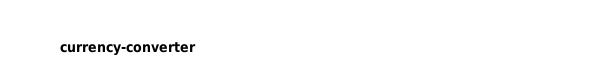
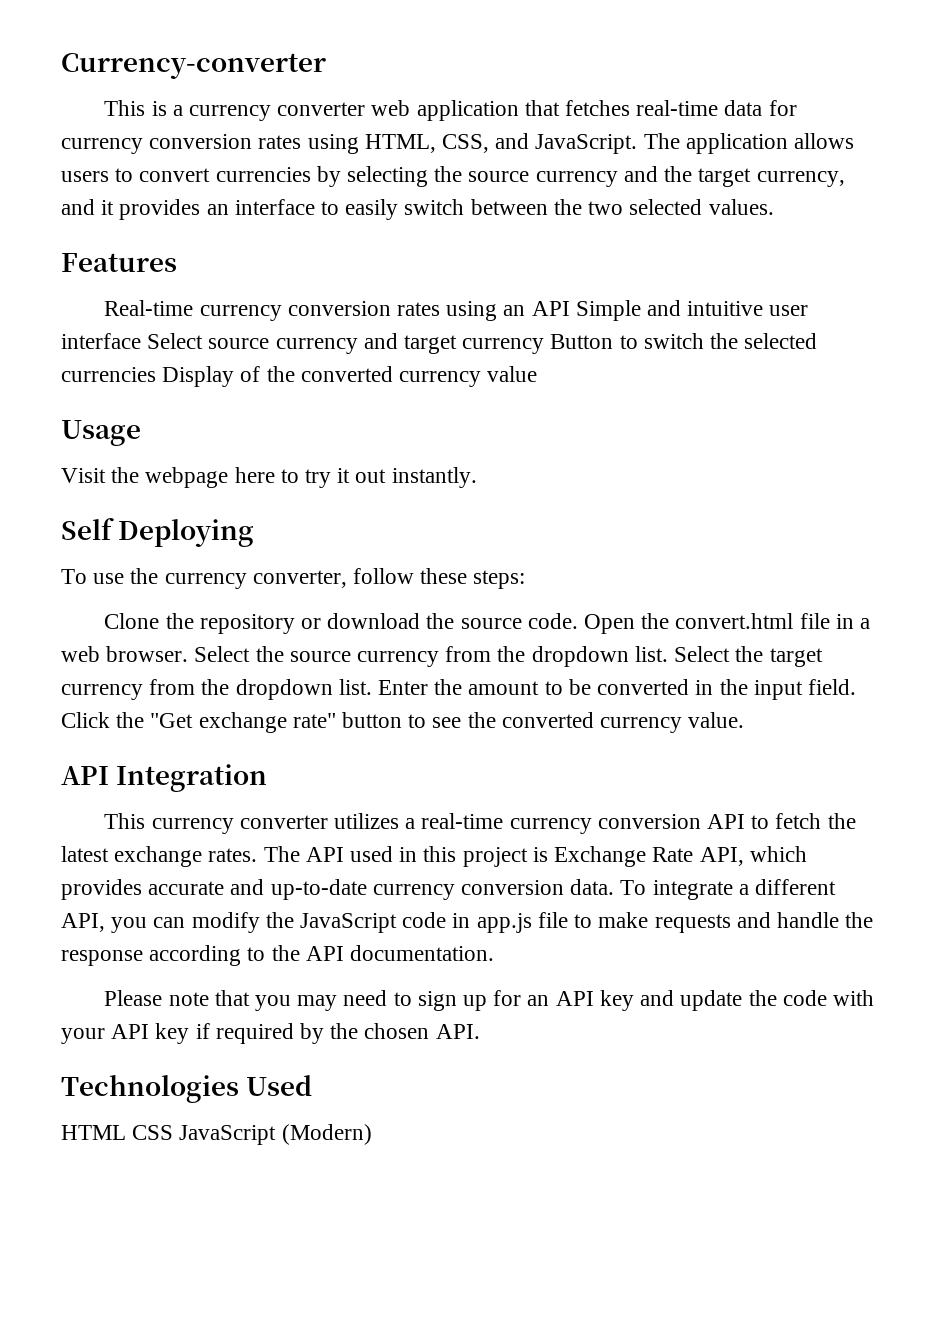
- currency-converter
+ Currency-converter
+ This is a currency converter web application that fetches real-time data for currency conversion rates using HTML, CSS, and JavaScript. The application allows users to convert currencies by selecting the source currency and the target currency, and it provides an interface to easily switch between the two selected values.
+ Features
+ Real-time currency conversion rates using an API Simple and intuitive user interface Select source currency and target currency Button to switch the selected currencies Display of the converted currency value
+ Usage
+ Visit the webpage here to try it out instantly.
+ Self Deploying
+ To use the currency converter, follow these steps:
+ Clone the repository or download the source code. Open the convert.html file in a web browser. Select the source currency from the dropdown list. Select the target currency from the dropdown list. Enter the amount to be converted in the input field. Click the "Get exchange rate" button to see the converted currency value.
+ API Integration
+ This currency converter utilizes a real-time currency conversion API to fetch the latest exchange rates. The API used in this project is Exchange Rate API, which provides accurate and up-to-date currency conversion data. To integrate a different API, you can modify the JavaScript code in app.js file to make requests and handle the response according to the API documentation.
+ Please note that you may need to sign up for an API key and update the code with your API key if required by the chosen API.
+ Technologies Used
+ HTML CSS JavaScript (Modern)

